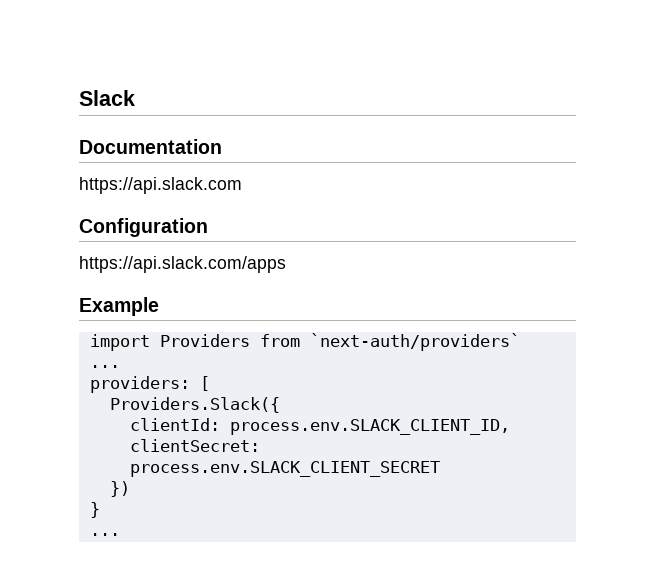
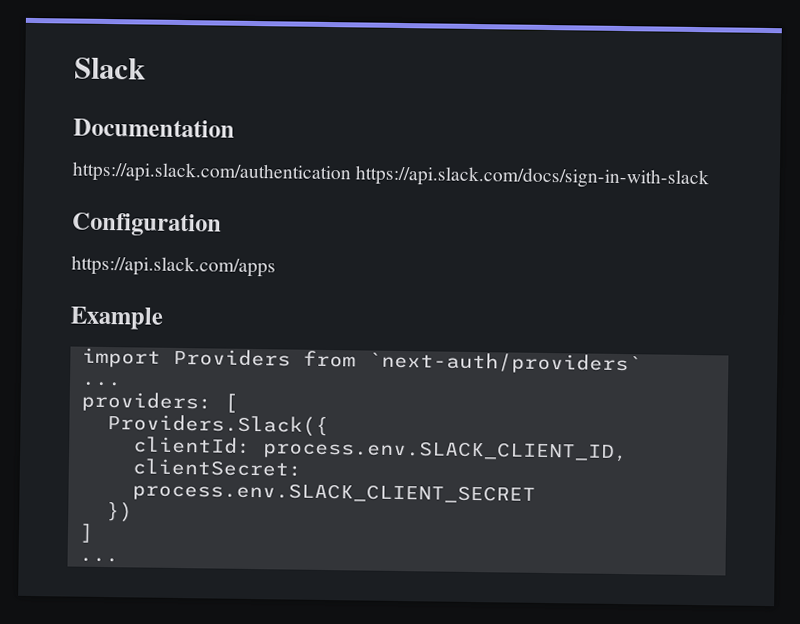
- https://api.slack.com
+ https://api.slack.com/authentication https://api.slack.com/docs/sign-in-with-slack
- }
+ ]

